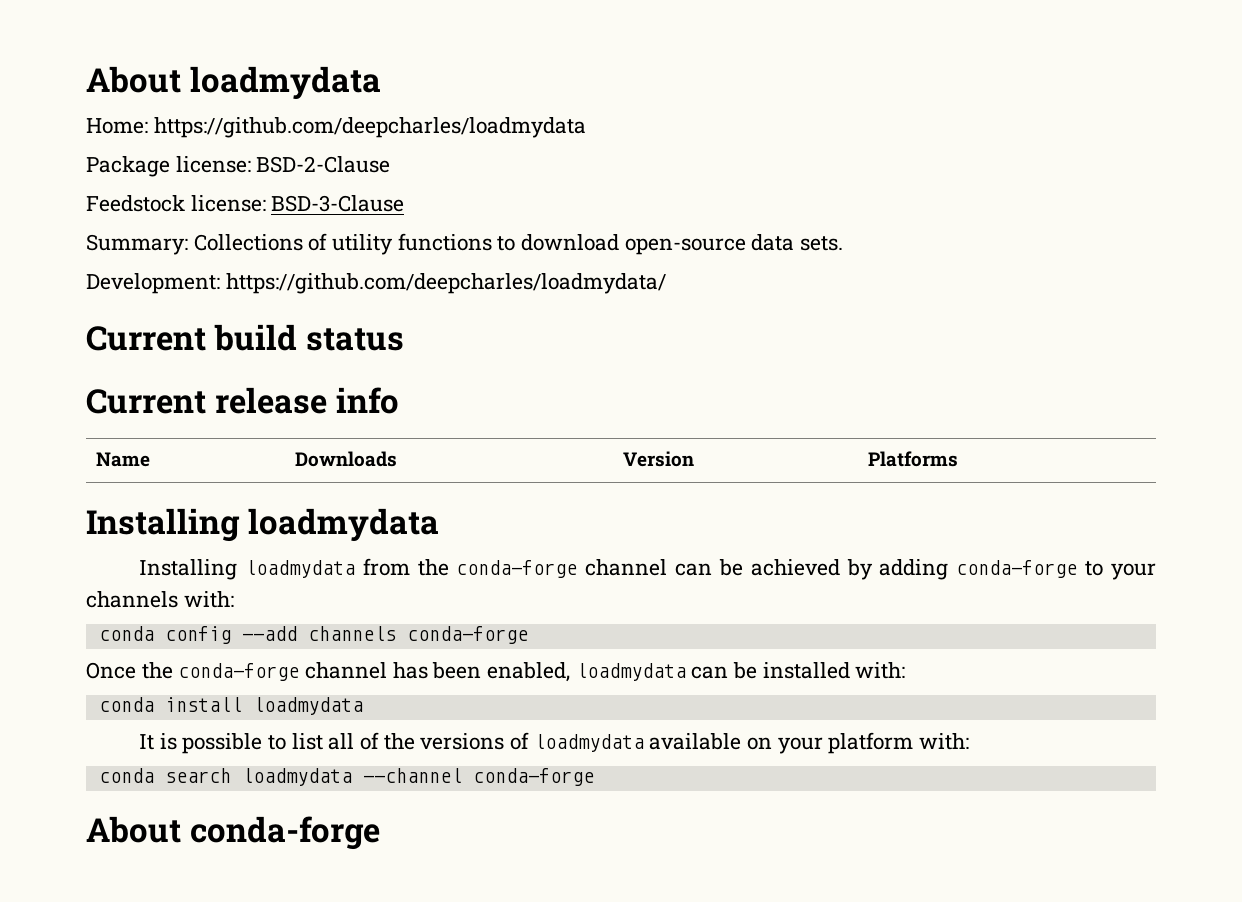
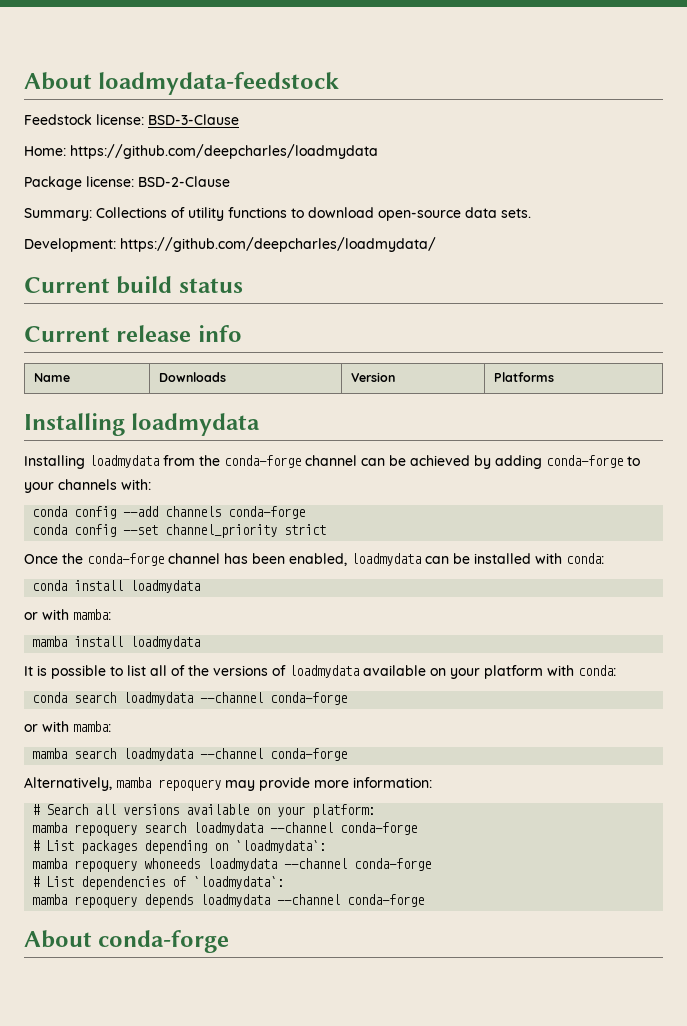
- About loadmydata
+ About loadmydata-feedstock
+ Feedstock license: BSD-3-Clause
- Feedstock license: BSD-3-Clause
+ conda config --set channel_priority strict
- Once the conda-forge channel has been enabled, loadmydata can be installed with:
+ Once the conda-forge channel has been enabled, loadmydata can be installed with conda:
  conda install loadmydata
+ or with mamba:
+ mamba install loadmydata
- It is possible to list all of the versions of loadmydata available on your platform with:
+ It is possible to list all of the versions of loadmydata available on your platform with conda:
  conda search loadmydata --channel conda-forge
+ or with mamba:
+ mamba search loadmydata --channel conda-forge
+ Alternatively, mamba repoquery may provide more information:
+ # Search all versions available on your platform:
+ mamba repoquery search loadmydata --channel conda-forge
+ # List packages depending on `loadmydata`:
+ mamba repoquery whoneeds loadmydata --channel conda-forge
+ # List dependencies of `loadmydata`:
+ mamba repoquery depends loadmydata --channel conda-forge

